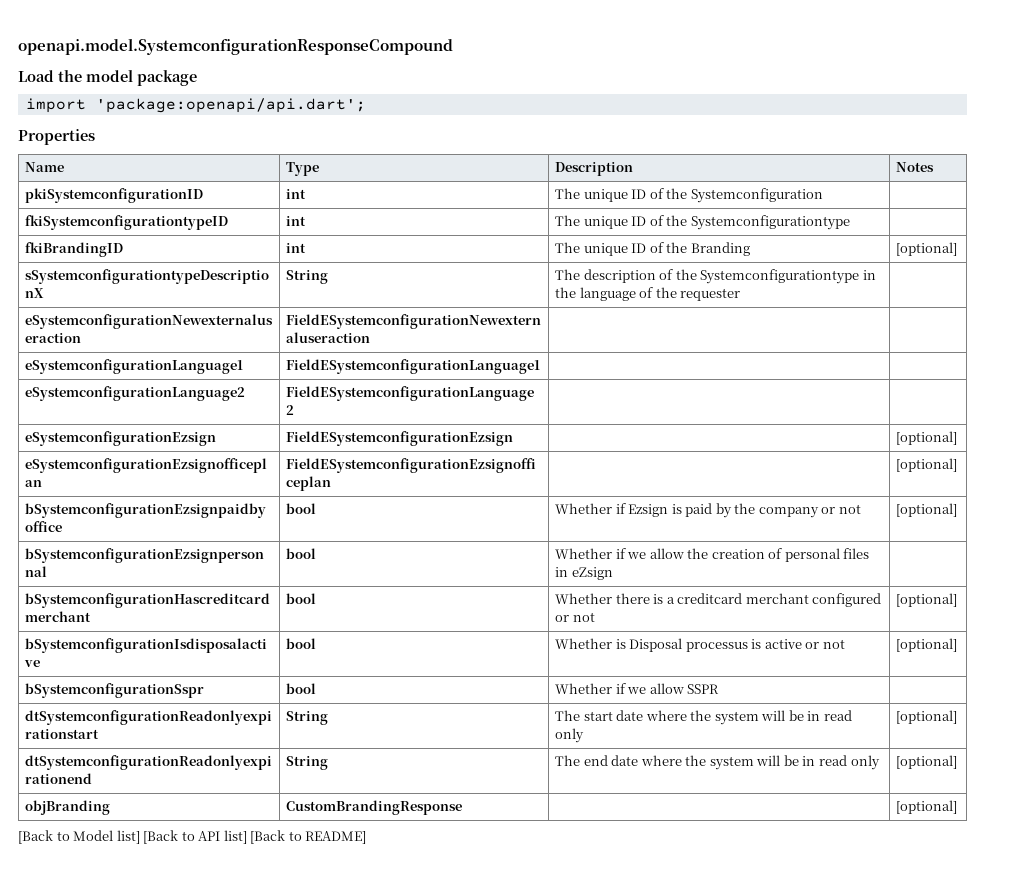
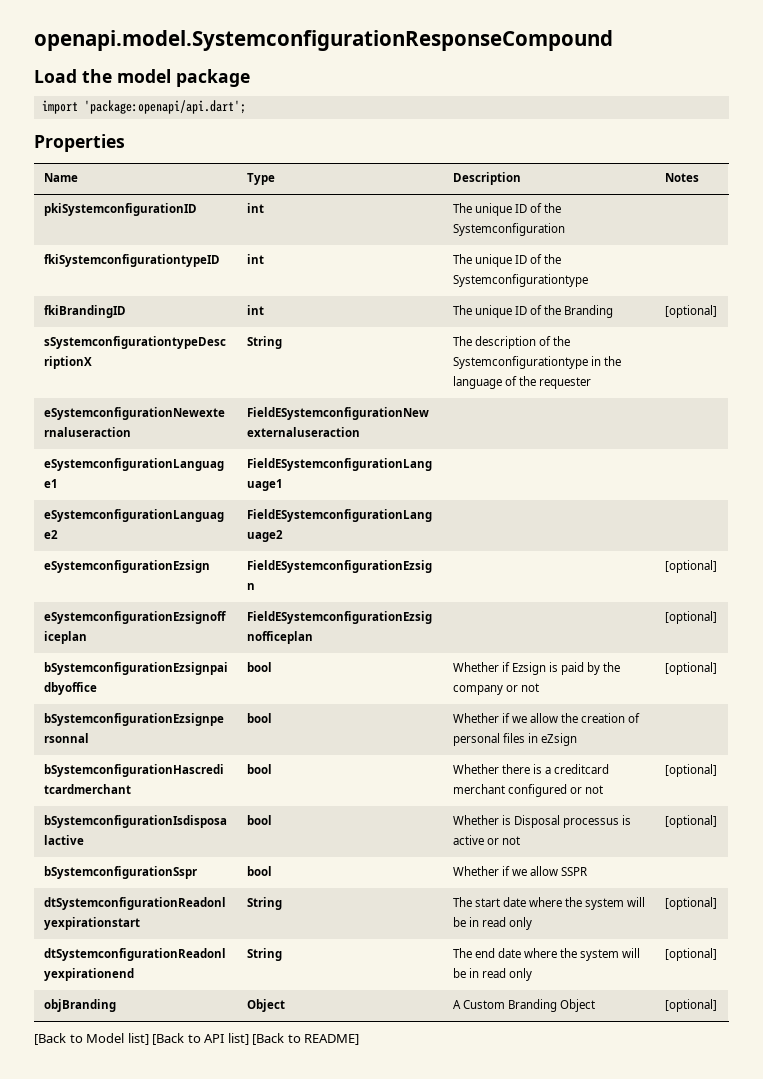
- objBranding | CustomBrandingResponse | | [optional]
+ objBranding | Object | A Custom Branding Object | [optional]

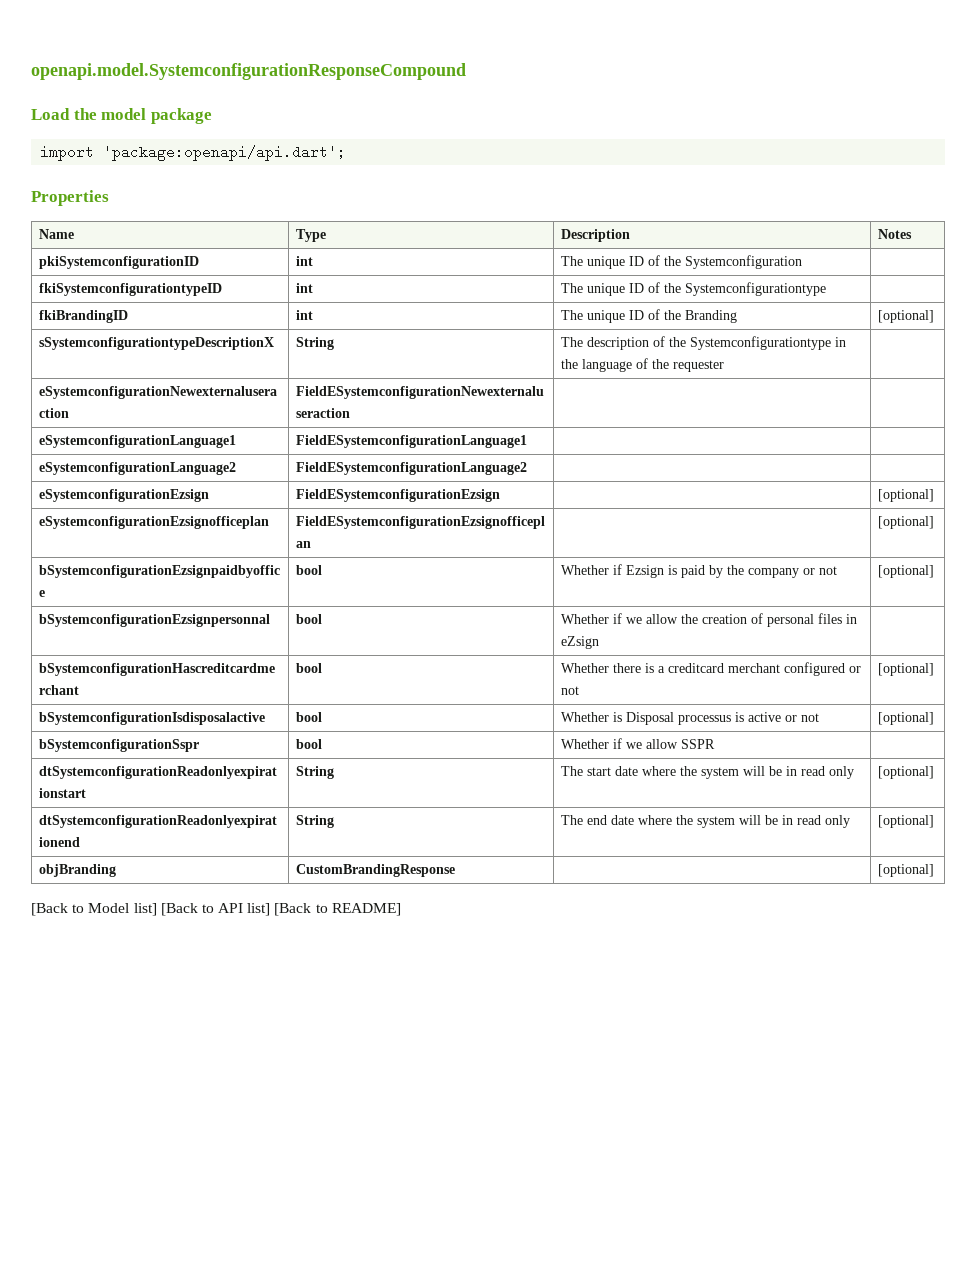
- objBranding | Object | A Custom Branding Object | [optional]
+ objBranding | CustomBrandingResponse | | [optional]

